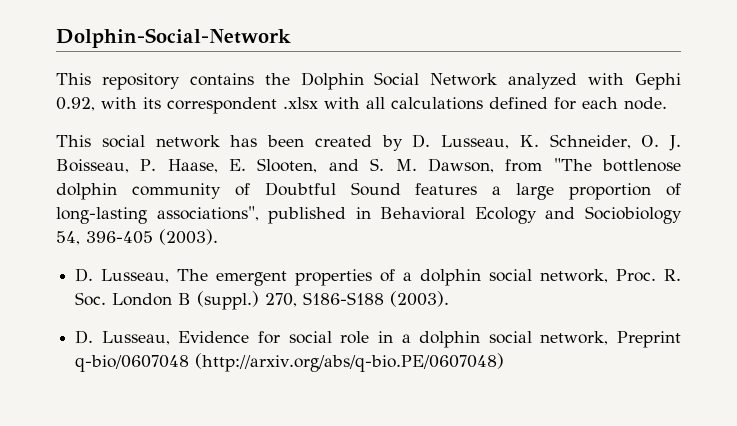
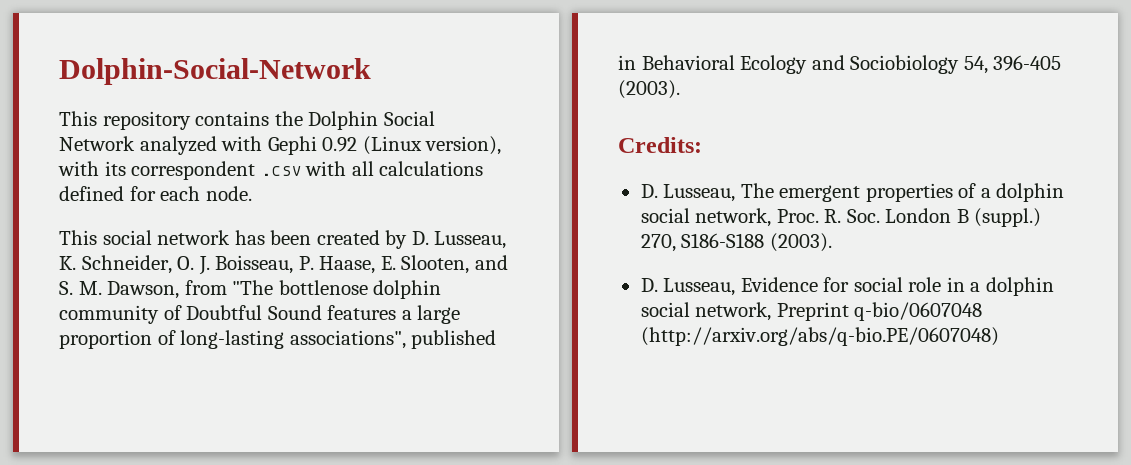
- This repository contains the Dolphin Social Network analyzed with Gephi 0.92, with its correspondent .xlsx with all calculations defined for each node.
+ This repository contains the Dolphin Social Network analyzed with Gephi 0.92 (Linux version), with its correspondent .csv with all calculations defined for each node.
+ Credits:

